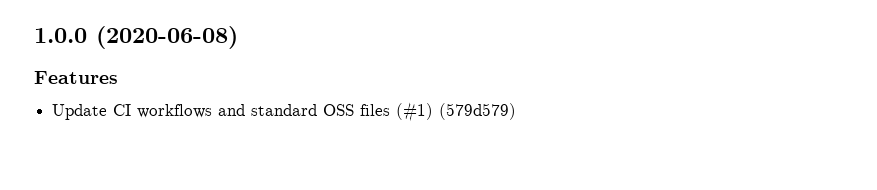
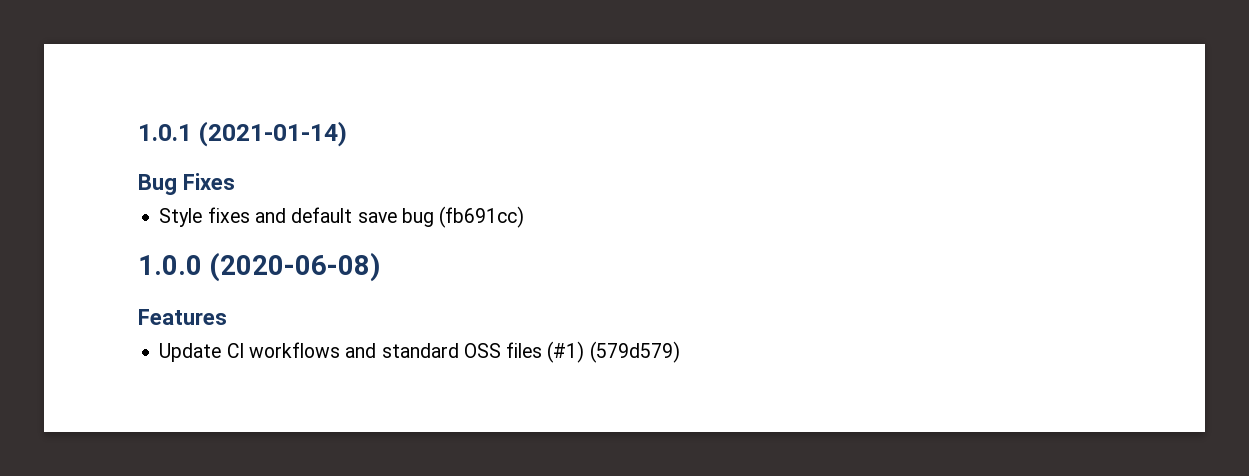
+ 1.0.1 (2021-01-14)
+ Bug Fixes
+ Style fixes and default save bug (fb691cc)

